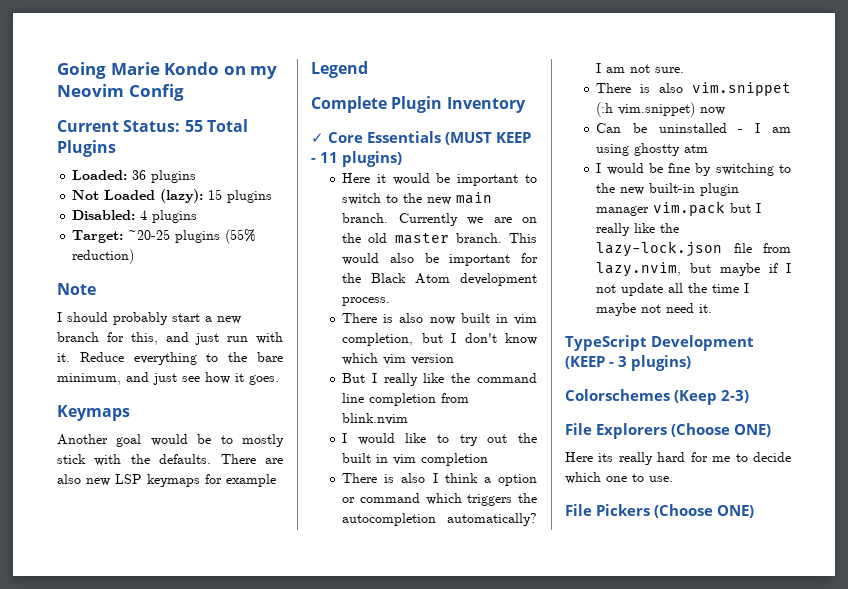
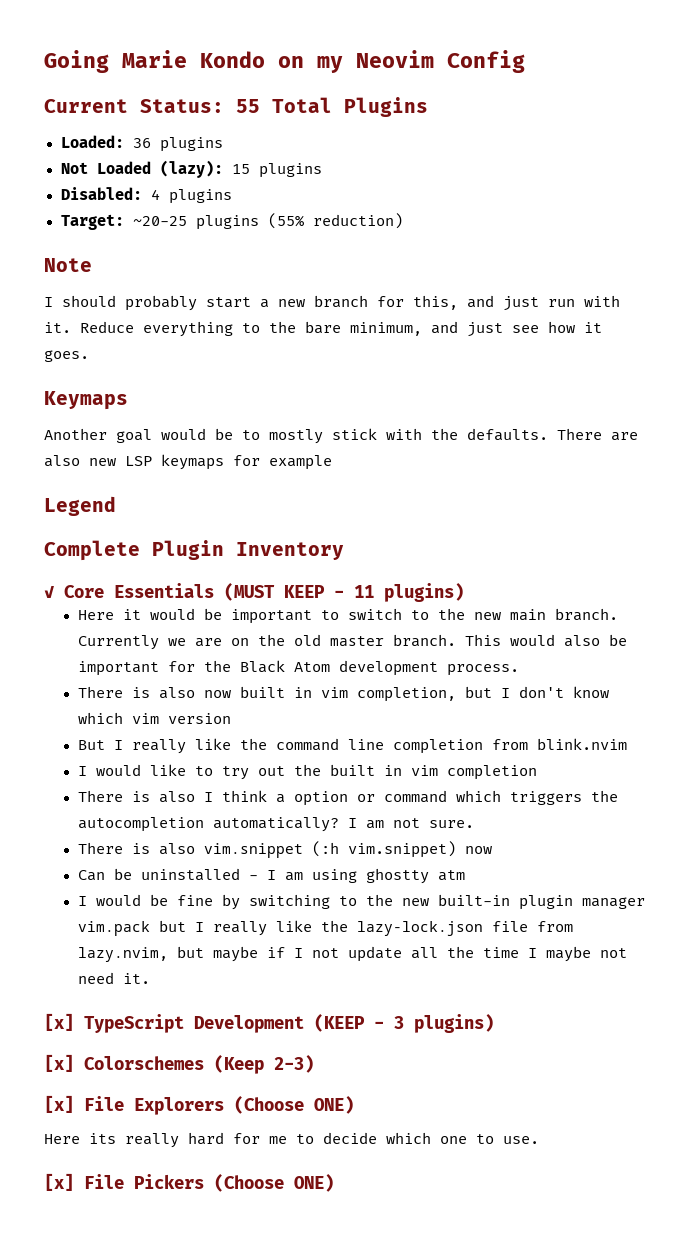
- TypeScript Development (KEEP - 3 plugins)
+ [x] TypeScript Development (KEEP - 3 plugins)
- Colorschemes (Keep 2-3)
+ [x] Colorschemes (Keep 2-3)
- File Explorers (Choose ONE)
+ [x] File Explorers (Choose ONE)
- File Pickers (Choose ONE)
+ [x] File Pickers (Choose ONE)

